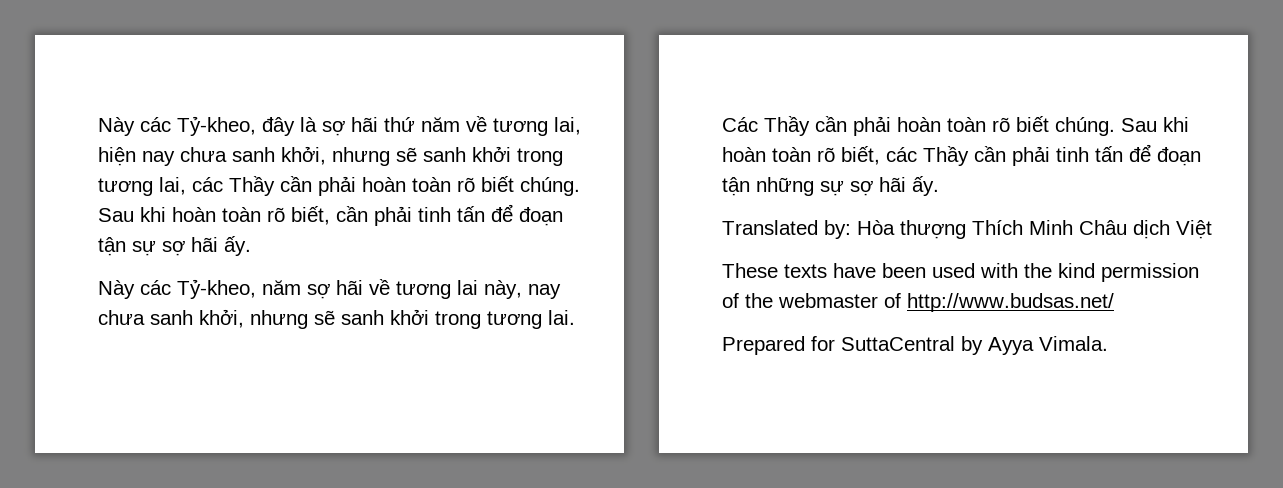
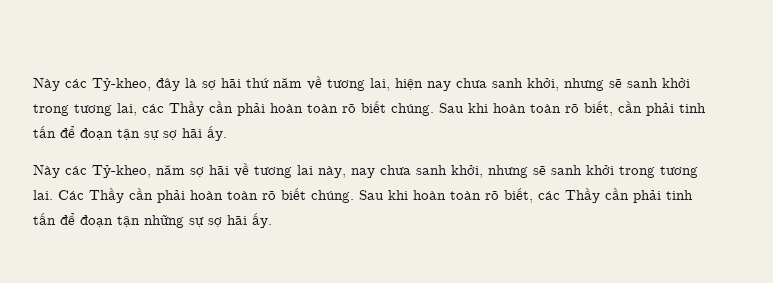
- Translated by: Hòa thượng Thích Minh Châu dịch Việt
- These texts have been used with the kind permission of the webmaster of http://www.budsas.net/
- Prepared for SuttaCentral by Ayya Vimala.

